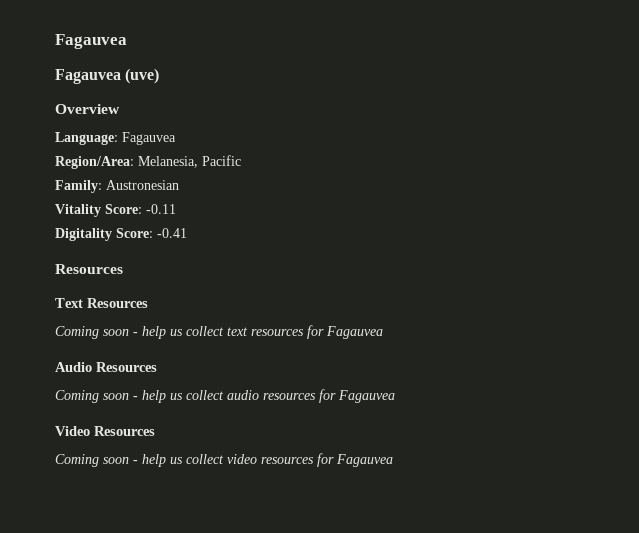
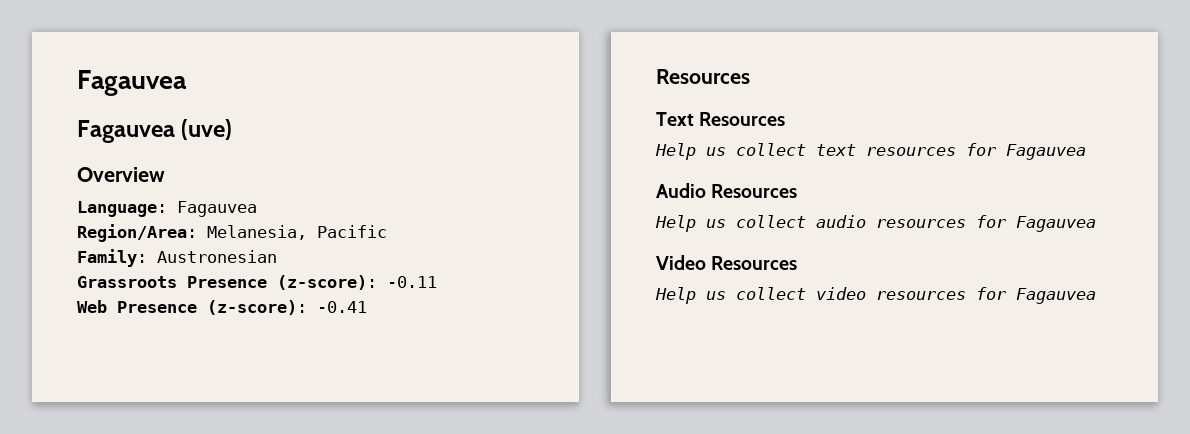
- Vitality Score: -0.11
- Digitality Score: -0.41
+ Grassroots Presence (z-score): -0.11
+ Web Presence (z-score): -0.41
- Coming soon - help us collect text resources for Fagauvea
+ Help us collect text resources for Fagauvea
- Coming soon - help us collect audio resources for Fagauvea
+ Help us collect audio resources for Fagauvea
- Coming soon - help us collect video resources for Fagauvea
+ Help us collect video resources for Fagauvea

